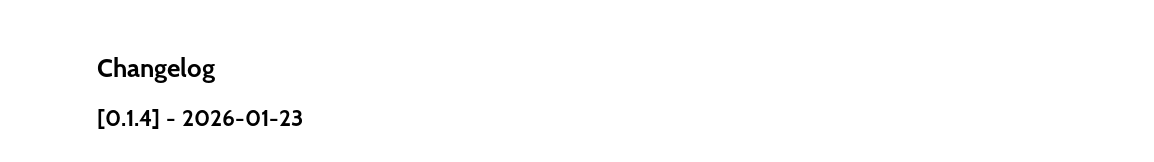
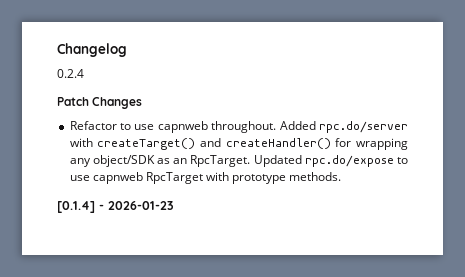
+ 0.2.4
+ Patch Changes
+ Refactor to use capnweb throughout. Added rpc.do/server with createTarget() and createHandler() for wrapping any object/SDK as an RpcTarget. Updated rpc.do/expose to use capnweb RpcTarget with prototype methods.

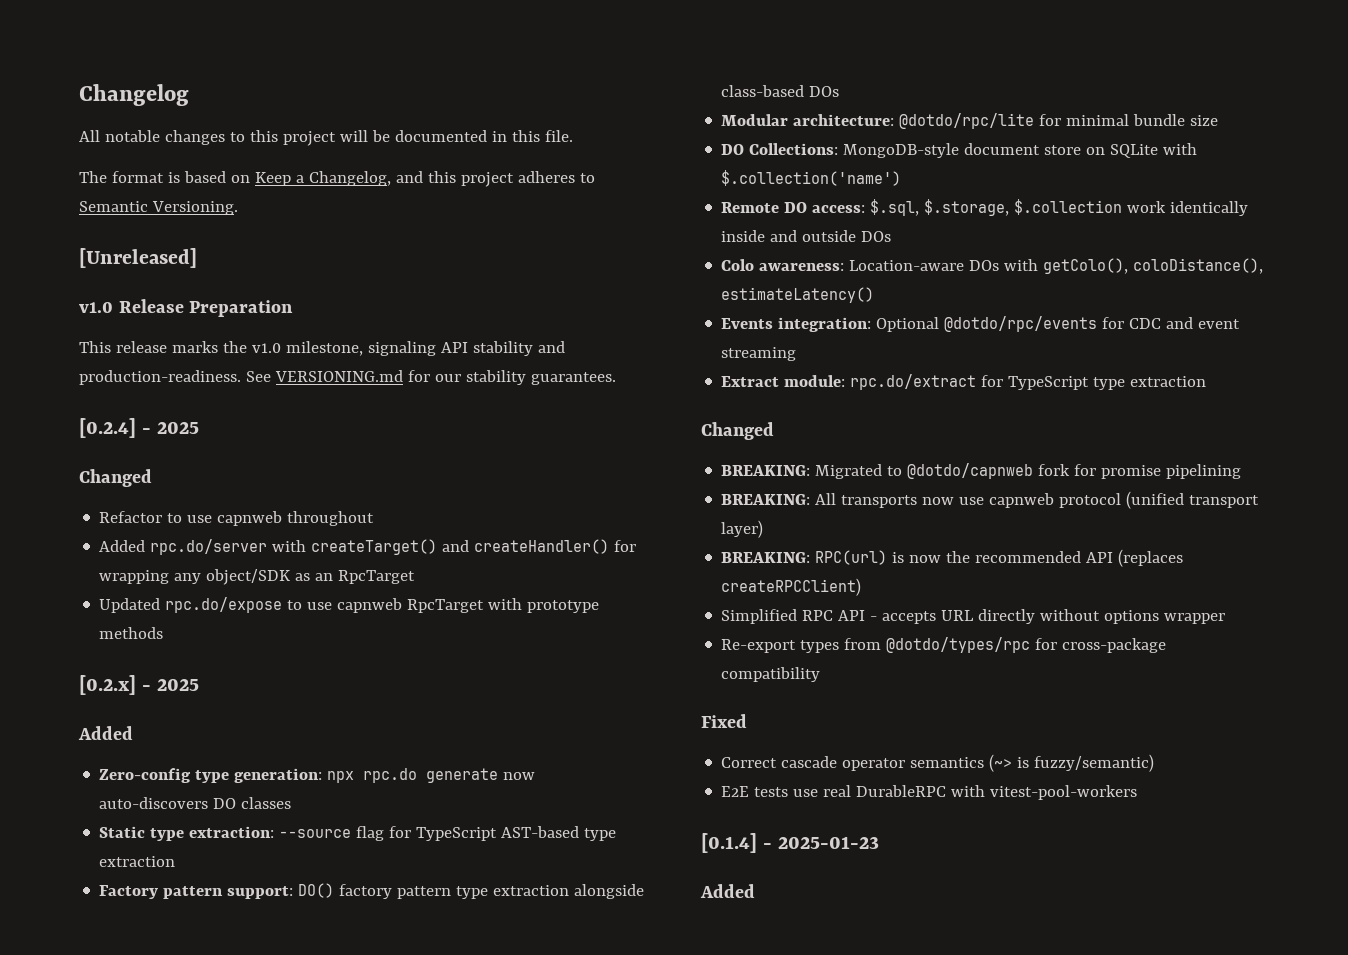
- 0.2.4
- Patch Changes
+ All notable changes to this project will be documented in this file.
+ The format is based on Keep a Changelog, and this project adheres to Semantic Versioning.
+ [Unreleased]
+ v1.0 Release Preparation
+ This release marks the v1.0 milestone, signaling API stability and production-readiness. See VERSIONING.md for our stability guarantees.
+ [0.2.4] - 2025
+ Changed
- Refactor to use capnweb throughout. Added rpc.do/server with createTarget() and createHandler() for wrapping any object/SDK as an RpcTarget. Updated rpc.do/expose to use capnweb RpcTarget with prototype methods.
+ Refactor to use capnweb throughout
+ Added rpc.do/server with createTarget() and createHandler() for wrapping any object/SDK as an RpcTarget
+ Updated rpc.do/expose to use capnweb RpcTarget with prototype methods
+ [0.2.x] - 2025
+ Added
+ Zero-config type generation: npx rpc.do generate now auto-discovers DO classes
+ Static type extraction: --source flag for TypeScript AST-based type extraction
+ Factory pattern support: DO() factory pattern type extraction alongside class-based DOs
+ Modular architecture: @dotdo/rpc/lite for minimal bundle size
+ DO Collections: MongoDB-style document store on SQLite with $.collection('name')
+ Remote DO access: $.sql, $.storage, $.collection work identically inside and outside DOs
+ Colo awareness: Location-aware DOs with getColo(), coloDistance(), estimateLatency()
+ Events integration: Optional @dotdo/rpc/events for CDC and event streaming
+ Extract module: rpc.do/extract for TypeScript type extraction
+ Changed
+ BREAKING: Migrated to @dotdo/capnweb fork for promise pipelining
+ BREAKING: All transports now use capnweb protocol (unified transport layer)
+ BREAKING: RPC(url) is now the recommended API (replaces createRPCClient)
+ Simplified RPC API - accepts URL directly without options wrapper
+ Re-export types from @dotdo/types/rpc for cross-package compatibility
+ Fixed
+ Correct cascade operator semantics (~> is fuzzy/semantic)
+ E2E tests use real DurableRPC with vitest-pool-workers
- [0.1.4] - 2026-01-23
+ [0.1.4] - 2025-01-23
+ Added

